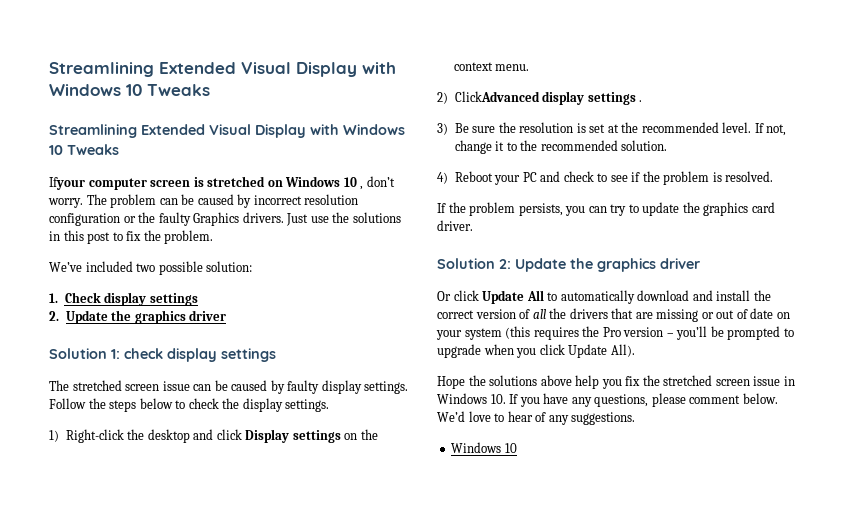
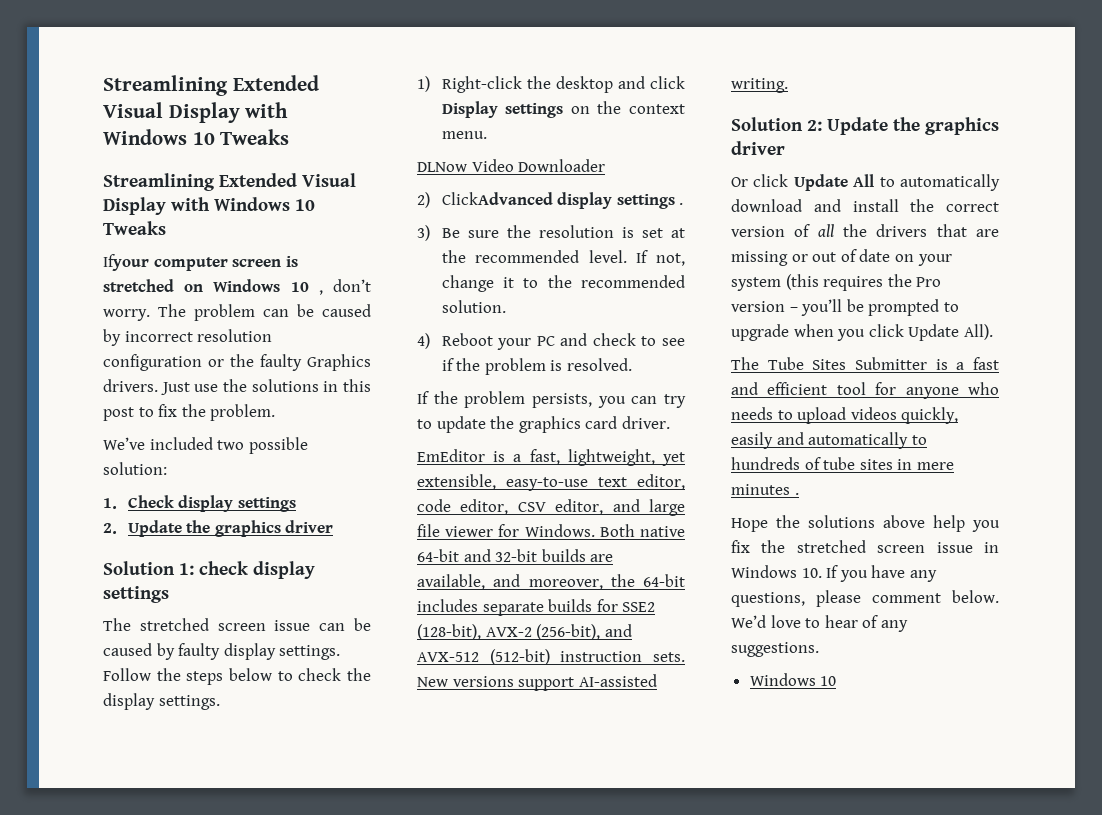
+ DLNow Video Downloader
+ EmEditor is a fast, lightweight, yet extensible, easy-to-use text editor, code editor, CSV editor, and large file viewer for Windows. Both native 64-bit and 32-bit builds are available, and moreover, the 64-bit includes separate builds for SSE2 (128-bit), AVX-2 (256-bit), and AVX-512 (512-bit) instruction sets. New versions support AI-assisted writing.
+ The Tube Sites Submitter is a fast and efficient tool for anyone who needs to upload videos quickly, easily and automatically to hundreds of tube sites in mere minutes .

